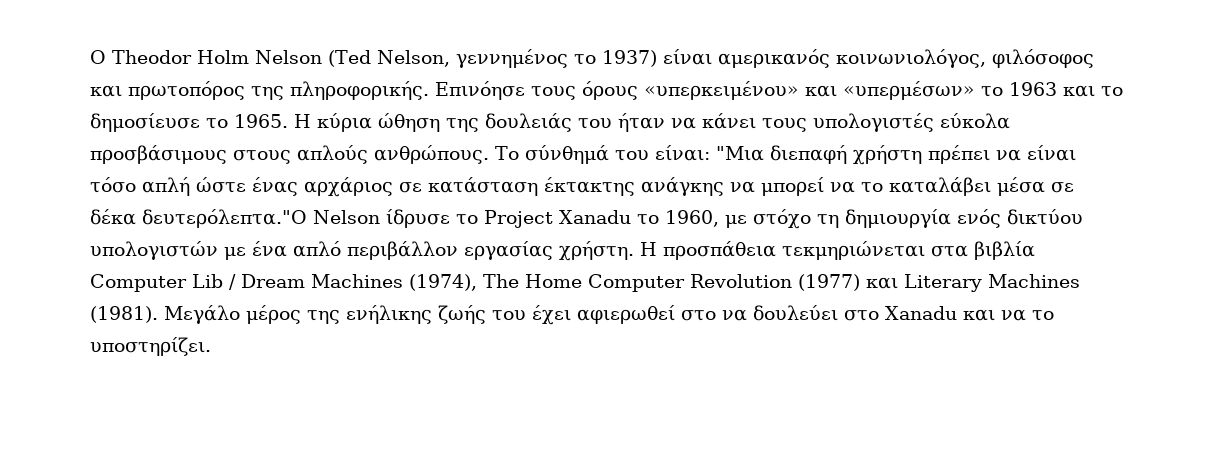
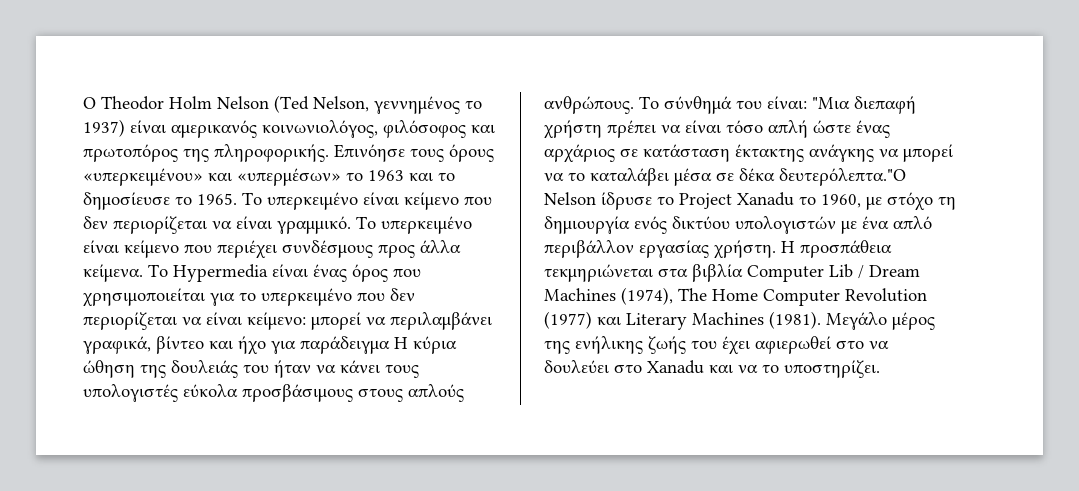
- Η κύρια ώθηση της δουλειάς του ήταν να κάνει τους υπολογιστές εύκολα προσβάσιμους στους απλούς ανθρώπους.
+ Το υπερκειμένο είναι κείμενο που δεν περιορίζεται να είναι γραμμικό. Το υπερκειμένο είναι κείμενο που περιέχει συνδέσμους προς άλλα κείμενα. Το Hypermedia είναι ένας όρος που χρησιμοποιείται για το υπερκειμένο που δεν περιορίζεται να είναι κείμενο: μπορεί να περιλαμβάνει γραφικά, βίντεο και ήχο για παράδειγμα Η κύρια ώθηση της δουλειάς του ήταν να κάνει τους υπολογιστές εύκολα προσβάσιμους στους απλούς ανθρώπους.

